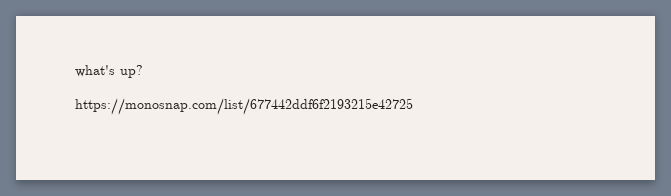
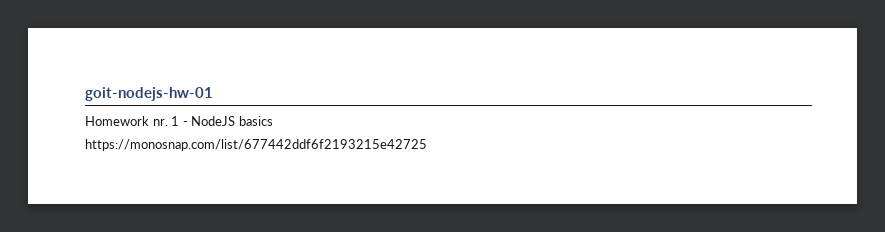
- what's up?
+ goit-nodejs-hw-01
+ Homework nr. 1 - NodeJS basics

